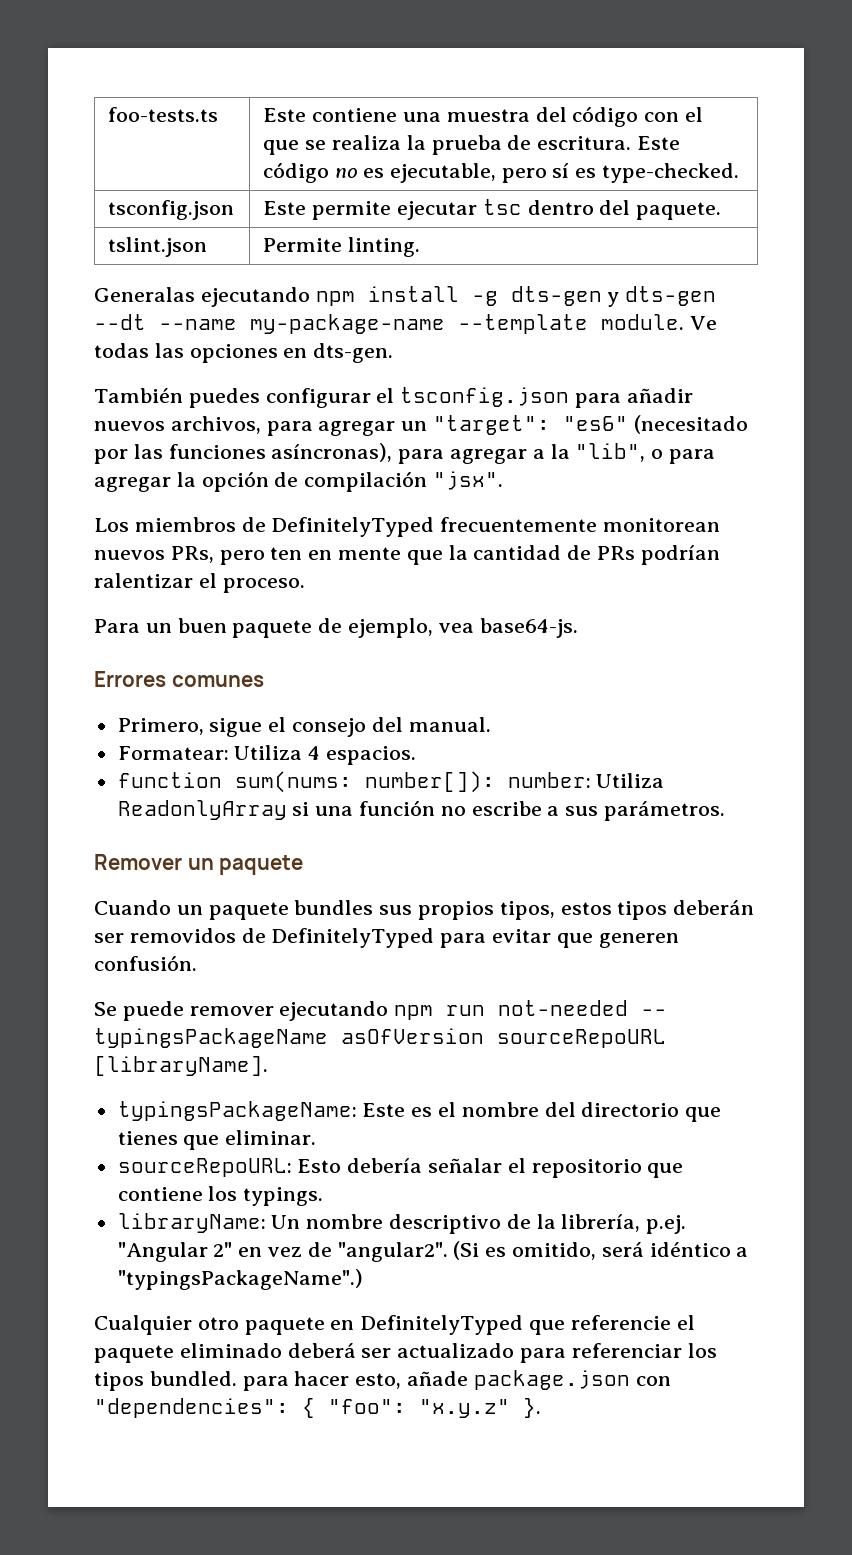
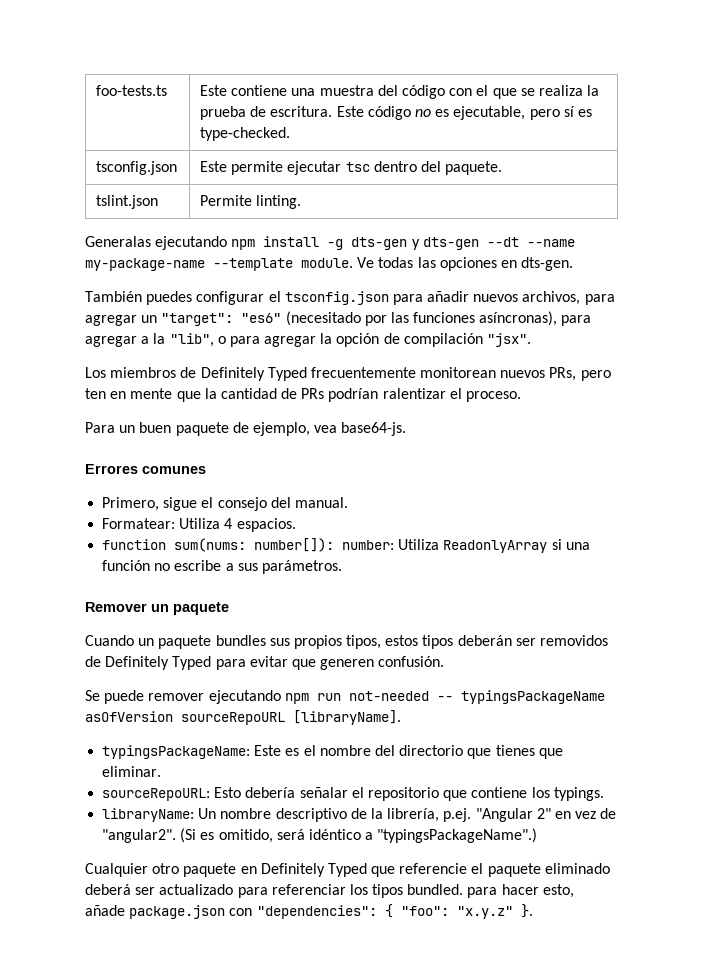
- Los miembros de DefinitelyTyped frecuentemente monitorean nuevos PRs, pero ten en mente que la cantidad de PRs podrían ralentizar el proceso.
+ Los miembros de Definitely Typed frecuentemente monitorean nuevos PRs, pero ten en mente que la cantidad de PRs podrían ralentizar el proceso.
- Cuando un paquete bundles sus propios tipos, estos tipos deberán ser removidos de DefinitelyTyped para evitar que generen confusión.
+ Cuando un paquete bundles sus propios tipos, estos tipos deberán ser removidos de Definitely Typed para evitar que generen confusión.
- Cualquier otro paquete en DefinitelyTyped que referencie el paquete eliminado deberá ser actualizado para referenciar los tipos bundled. para hacer esto, añade package.json con "dependencies": { "foo": "x.y.z" }.
+ Cualquier otro paquete en Definitely Typed que referencie el paquete eliminado deberá ser actualizado para referenciar los tipos bundled. para hacer esto, añade package.json con "dependencies": { "foo": "x.y.z" }.

